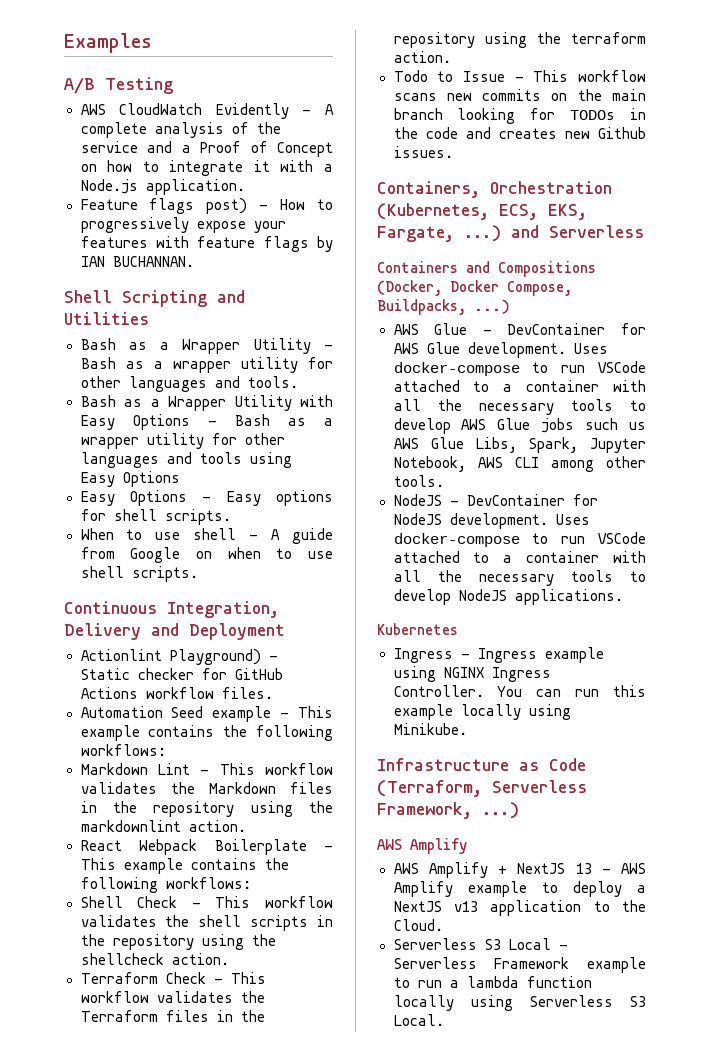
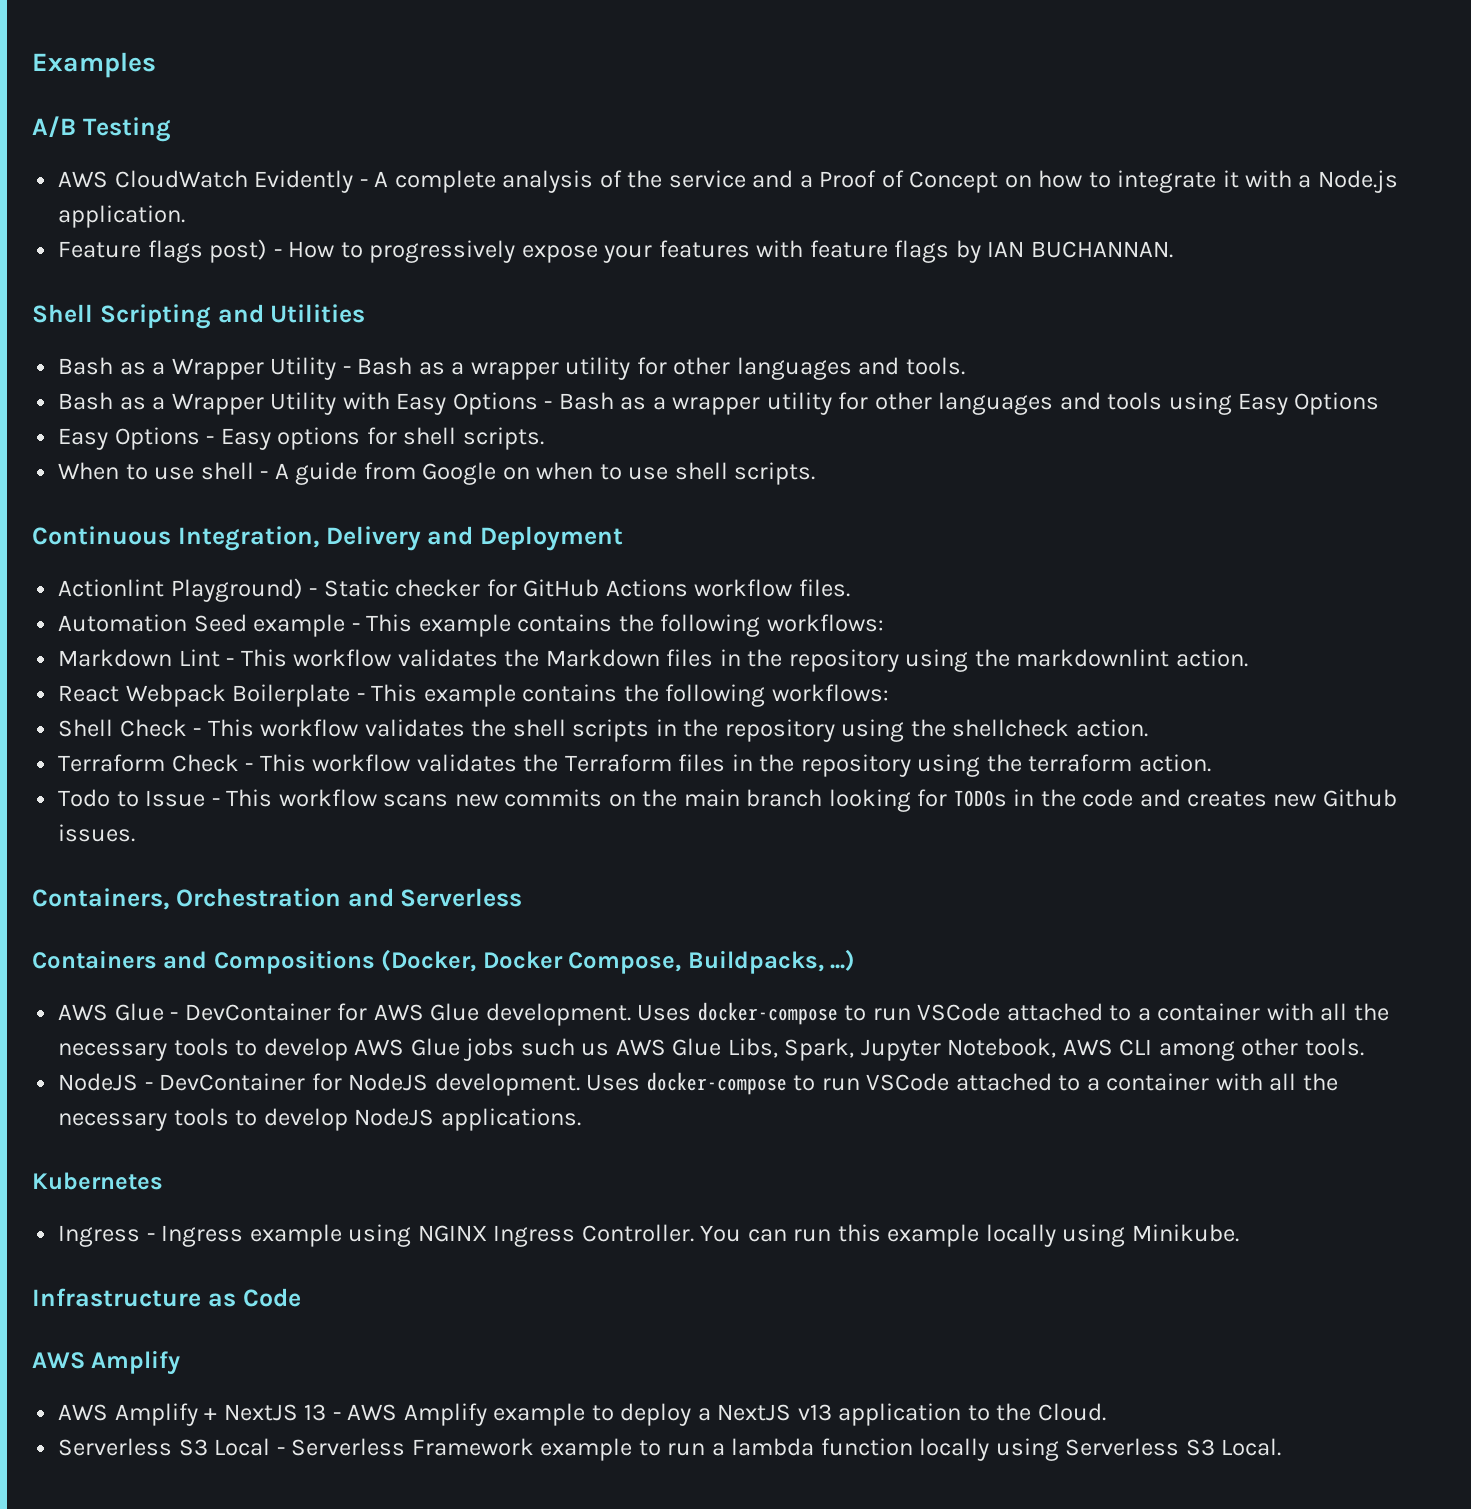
- Containers, Orchestration (Kubernetes, ECS, EKS, Fargate, ...) and Serverless
+ Containers, Orchestration and Serverless
- Infrastructure as Code (Terraform, Serverless Framework, ...)
+ Infrastructure as Code

